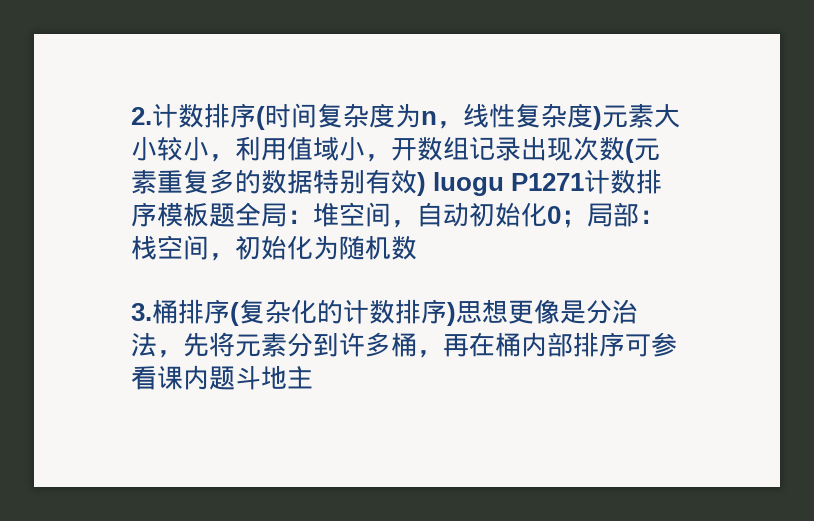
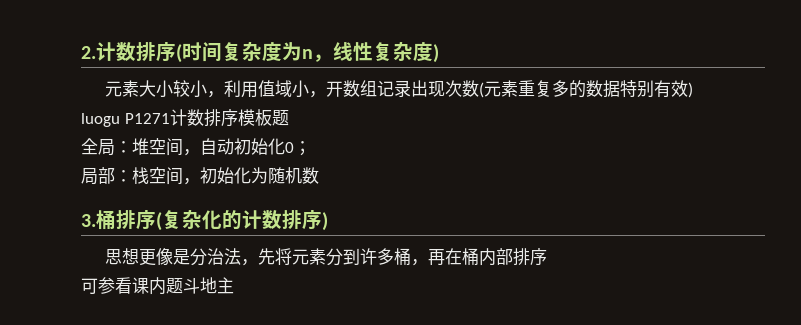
- 2.计数排序(时间复杂度为n，线性复杂度)元素大小较小，利用值域小，开数组记录出现次数(元素重复多的数据特别有效) luogu P1271计数排序模板题全局：堆空间，自动初始化0；局部：栈空间，初始化为随机数
+ 2.计数排序(时间复杂度为n，线性复杂度)
+ 元素大小较小，利用值域小，开数组记录出现次数(元素重复多的数据特别有效)
+ luogu P1271计数排序模板题
+ 全局：堆空间，自动初始化0；
+ 局部：栈空间，初始化为随机数
- 3.桶排序(复杂化的计数排序)思想更像是分治法，先将元素分到许多桶，再在桶内部排序可参看课内题斗地主
+ 3.桶排序(复杂化的计数排序)
+ 思想更像是分治法，先将元素分到许多桶，再在桶内部排序
+ 可参看课内题斗地主

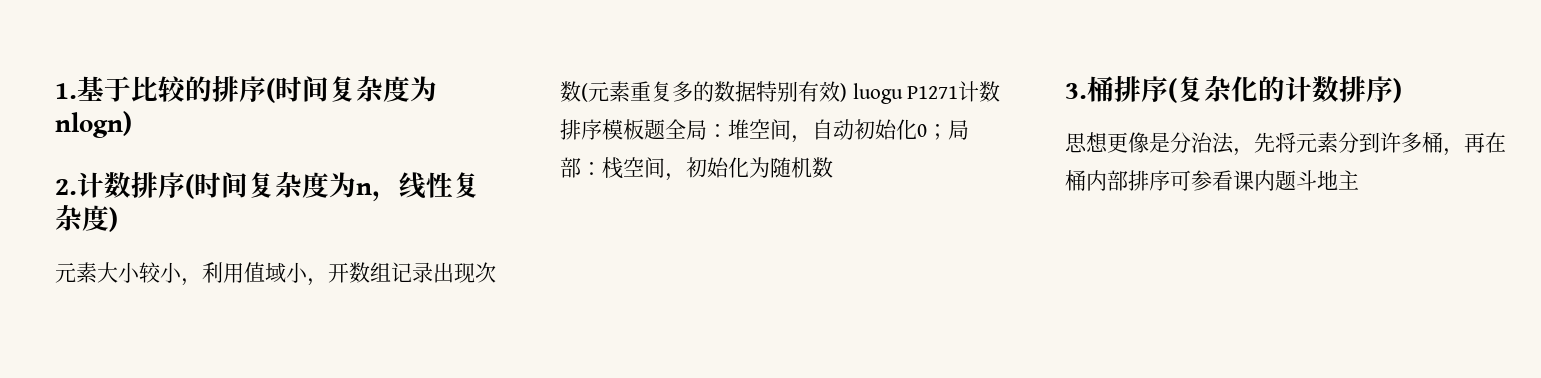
+ 1.基于比较的排序(时间复杂度为nlogn)
- 元素大小较小，利用值域小，开数组记录出现次数(元素重复多的数据特别有效)
- luogu P1271计数排序模板题
- 全局：堆空间，自动初始化0；
- 局部：栈空间，初始化为随机数
+ 元素大小较小，利用值域小，开数组记录出现次数(元素重复多的数据特别有效) luogu P1271计数排序模板题全局：堆空间，自动初始化0；局部：栈空间，初始化为随机数
- 思想更像是分治法，先将元素分到许多桶，再在桶内部排序
- 可参看课内题斗地主
+ 思想更像是分治法，先将元素分到许多桶，再在桶内部排序可参看课内题斗地主

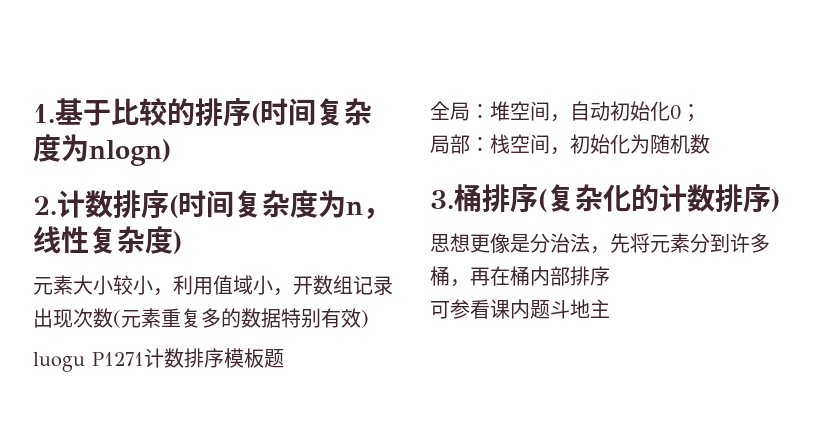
- 元素大小较小，利用值域小，开数组记录出现次数(元素重复多的数据特别有效) luogu P1271计数排序模板题全局：堆空间，自动初始化0；局部：栈空间，初始化为随机数
+ 元素大小较小，利用值域小，开数组记录出现次数(元素重复多的数据特别有效)
+ luogu P1271计数排序模板题
+ 全局：堆空间，自动初始化0；
+ 局部：栈空间，初始化为随机数
- 思想更像是分治法，先将元素分到许多桶，再在桶内部排序可参看课内题斗地主
+ 思想更像是分治法，先将元素分到许多桶，再在桶内部排序
+ 可参看课内题斗地主

